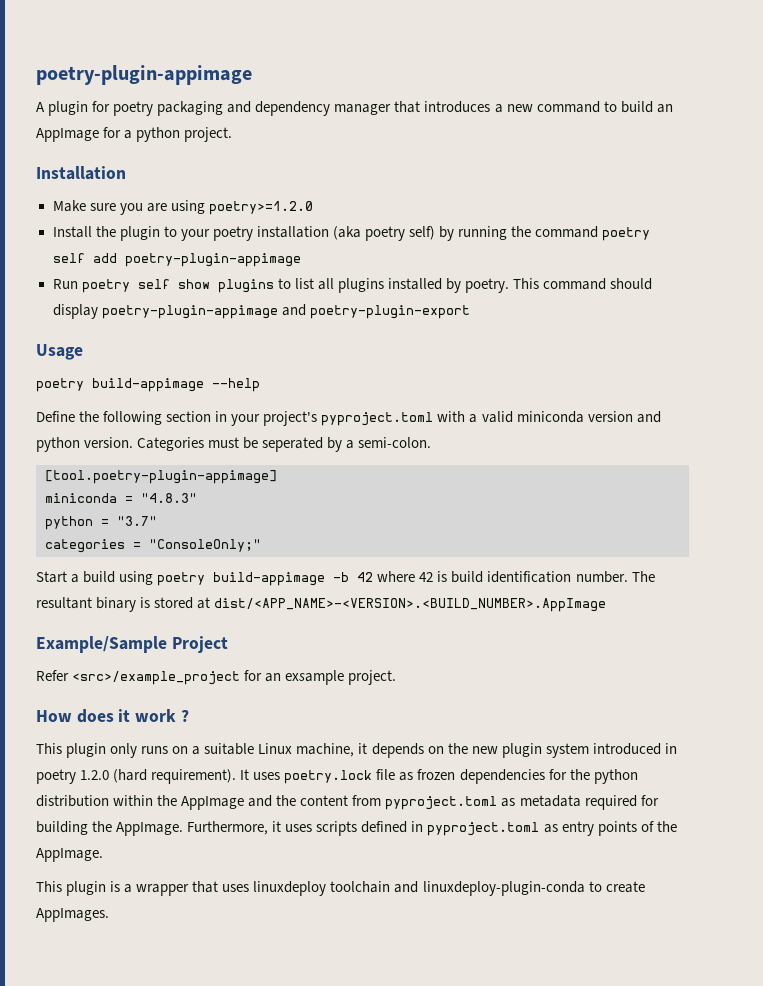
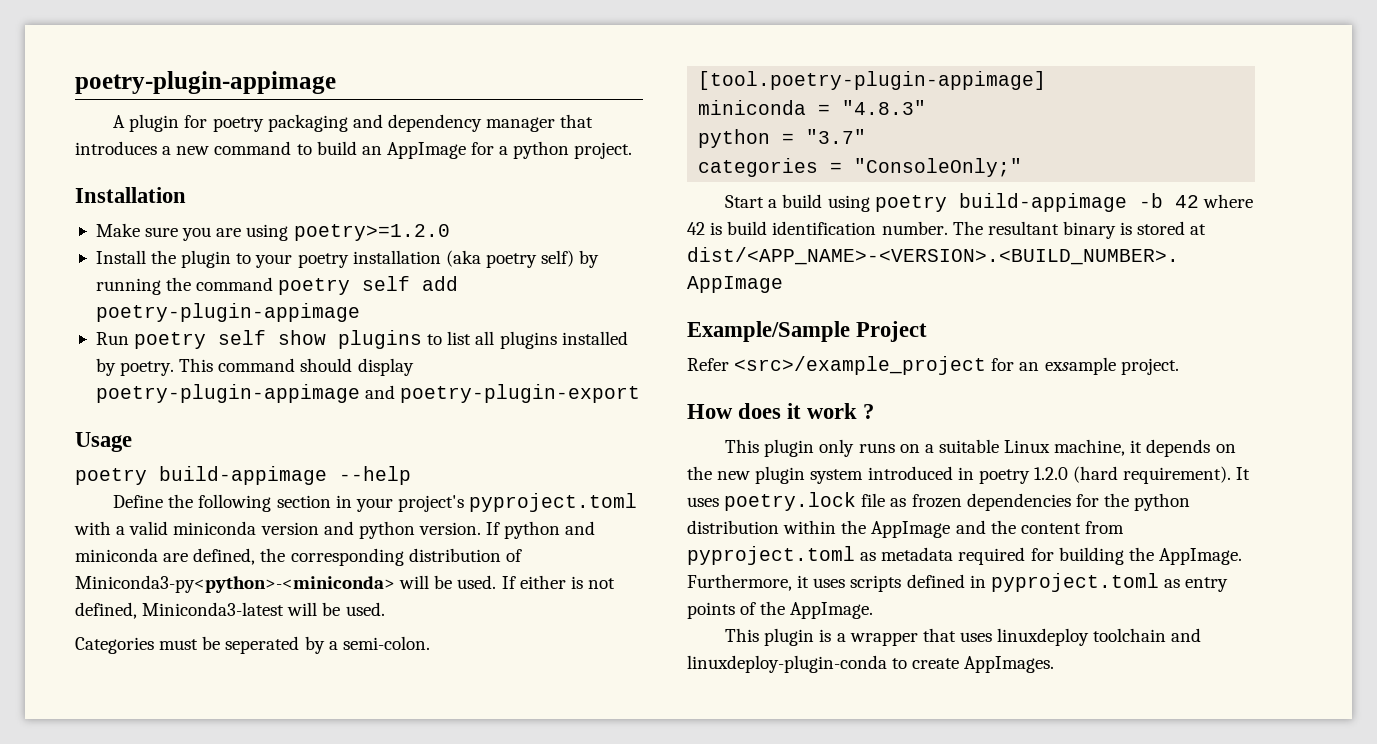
- Define the following section in your project's pyproject.toml with a valid miniconda version and python version. Categories must be seperated by a semi-colon.
+ Define the following section in your project's pyproject.toml with a valid miniconda version and python version. If python and miniconda are defined, the corresponding distribution of Miniconda3-py<python>-<miniconda> will be used. If either is not defined, Miniconda3-latest will be used.
+ Categories must be seperated by a semi-colon.

